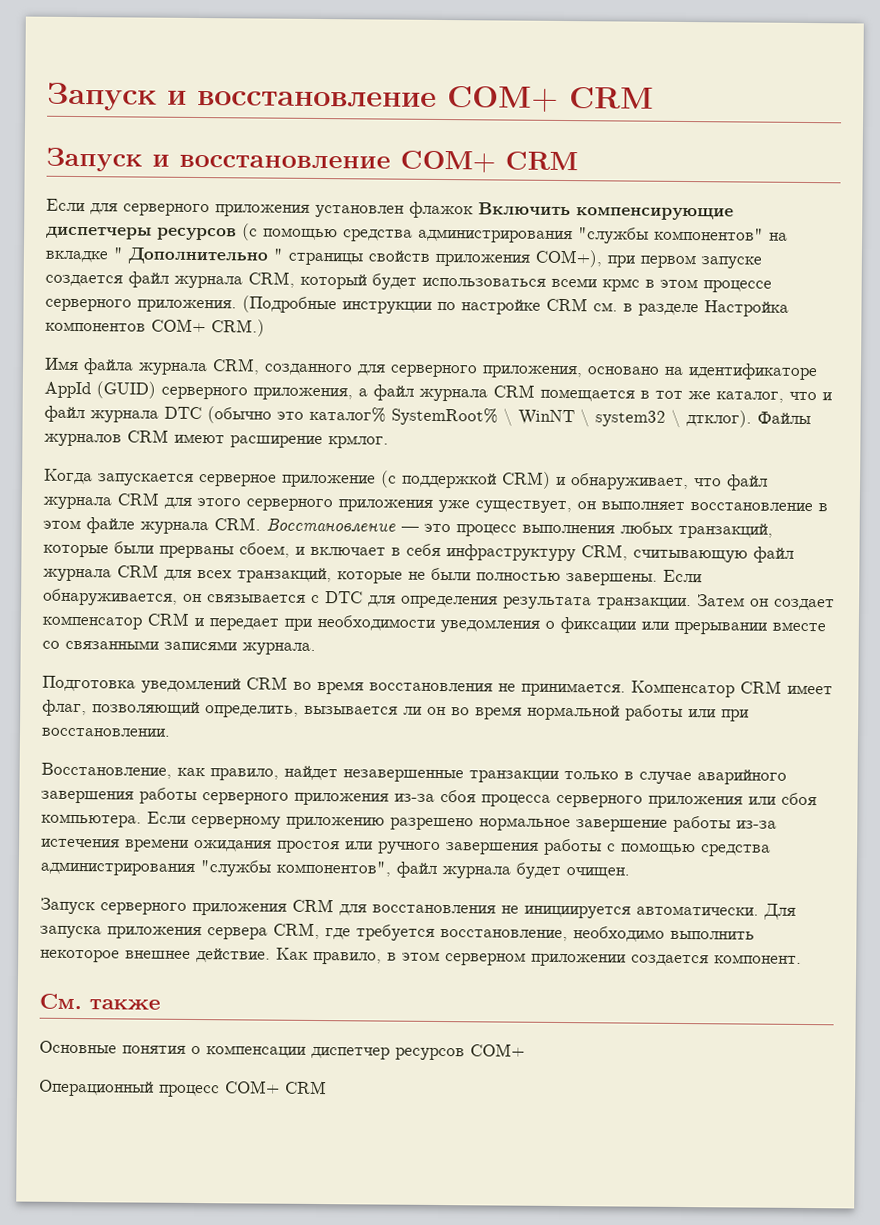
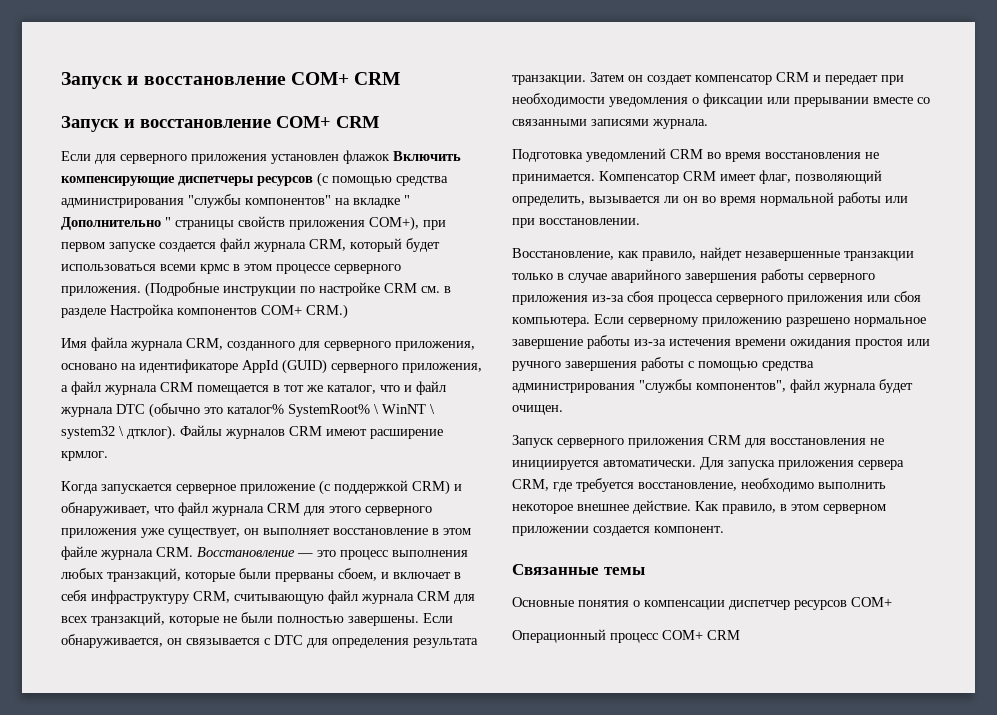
- См. также
+ Связанные темы

